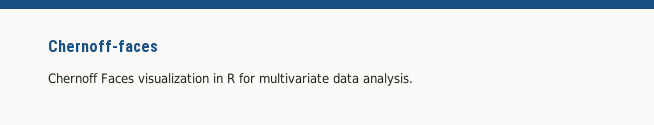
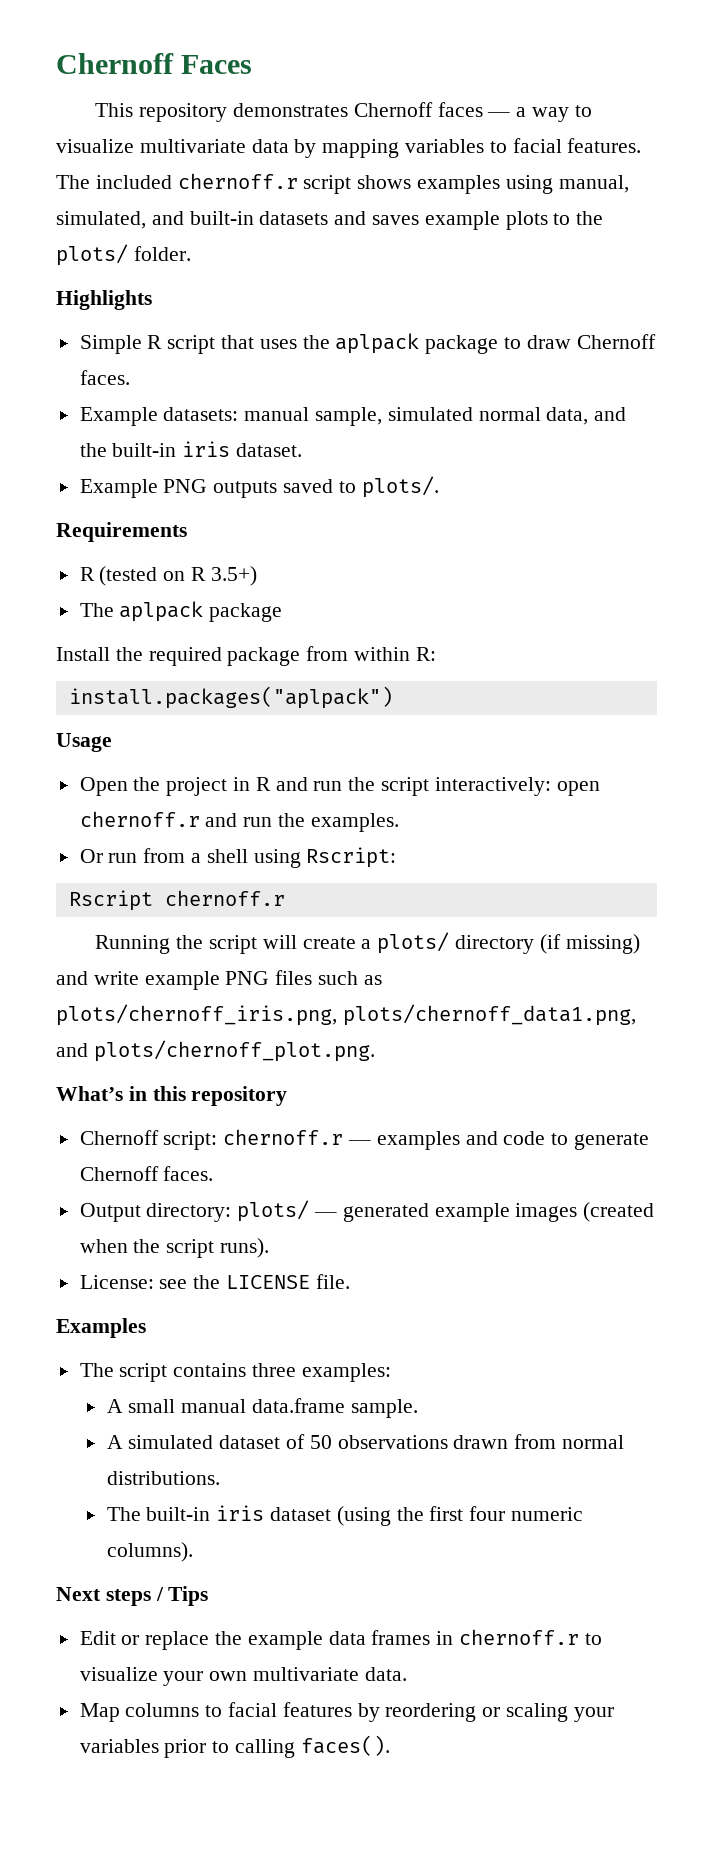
- Chernoff-faces
- Chernoff Faces visualization in R for multivariate data analysis.
+ Chernoff Faces
+ This repository demonstrates Chernoff faces — a way to visualize multivariate data by mapping variables to facial features. The included chernoff.r script shows examples using manual, simulated, and built-in datasets and saves example plots to the plots/ folder.
+ Highlights
+ Simple R script that uses the aplpack package to draw Chernoff faces.
+ Example datasets: manual sample, simulated normal data, and the built-in iris dataset.
+ Example PNG outputs saved to plots/.
+ Requirements
+ R (tested on R 3.5+)
+ The aplpack package
+ Install the required package from within R:
+ install.packages("aplpack")
+ Usage
+ Open the project in R and run the script interactively: open chernoff.r and run the examples.
+ Or run from a shell using Rscript:
+ Rscript chernoff.r
+ Running the script will create a plots/ directory (if missing) and write example PNG files such as plots/chernoff_iris.png, plots/chernoff_data1.png, and plots/chernoff_plot.png.
+ What’s in this repository
+ Chernoff script: chernoff.r — examples and code to generate Chernoff faces.
+ Output directory: plots/ — generated example images (created when the script runs).
+ License: see the LICENSE file.
+ Examples
+ The script contains three examples:
+ A small manual data.frame sample.
+ A simulated dataset of 50 observations drawn from normal distributions.
+ The built-in iris dataset (using the first four numeric columns).
+ Next steps / Tips
+ Edit or replace the example data frames in chernoff.r to visualize your own multivariate data.
+ Map columns to facial features by reordering or scaling your variables prior to calling faces().

